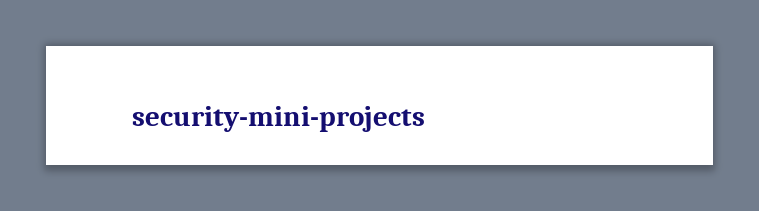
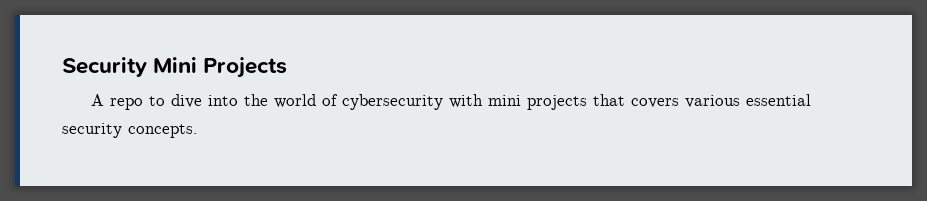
- security-mini-projects
+ Security Mini Projects
+ A repo to dive into the world of cybersecurity with mini projects that covers various essential security concepts.

